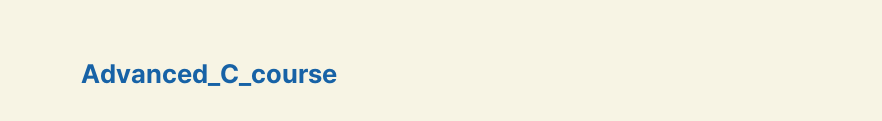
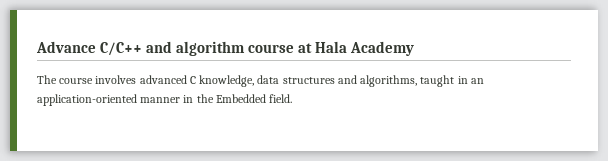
- Advanced_C_course
+ Advance C/C++ and algorithm course at Hala Academy
+ The course involves advanced C knowledge, data structures and algorithms, taught in an application-oriented manner in the Embedded field.

